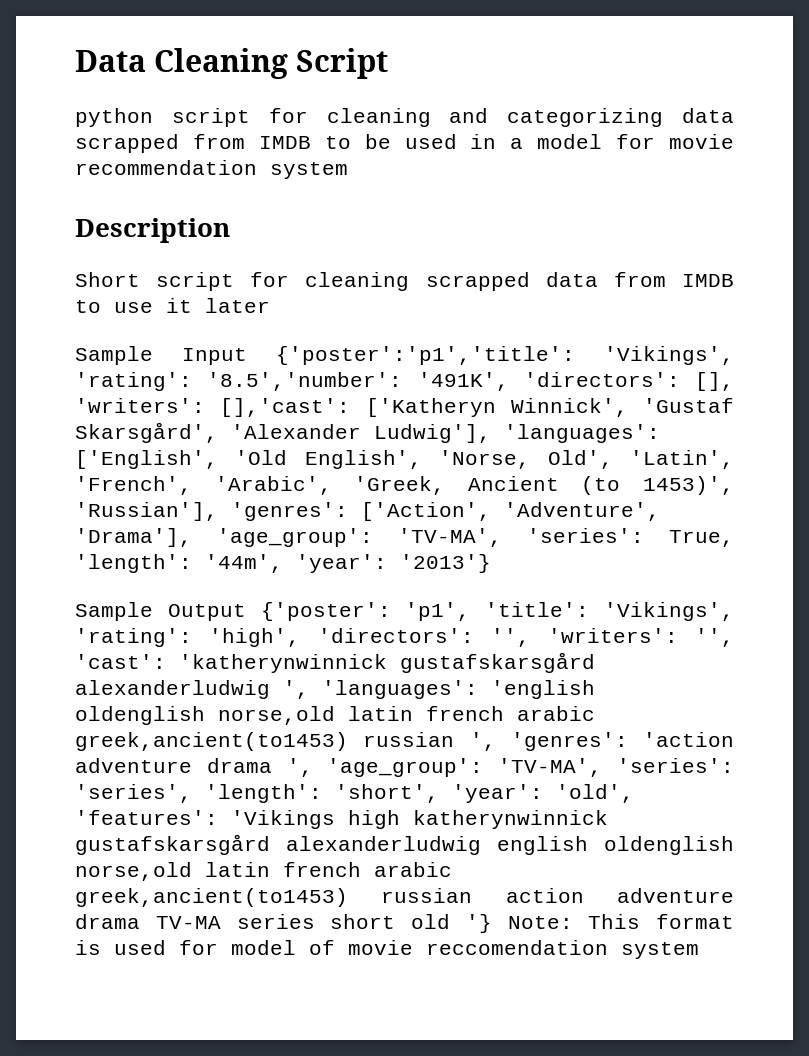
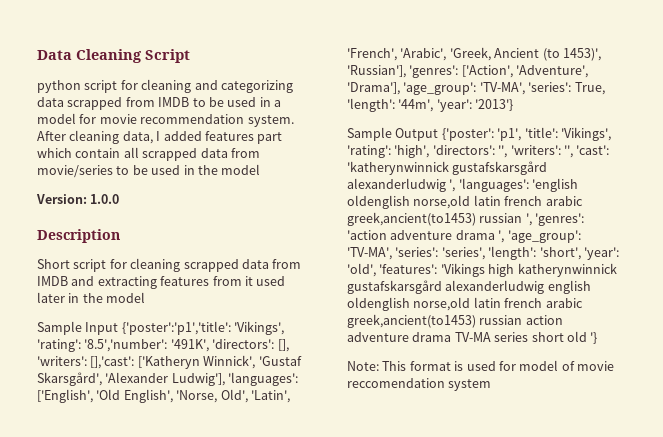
- python script for cleaning and categorizing data scrapped from IMDB to be used in a model for movie recommendation system
+ python script for cleaning and categorizing data scrapped from IMDB to be used in a model for movie recommendation system. After cleaning data, I added features part which contain all scrapped data from movie/series to be used in the model
+ Version: 1.0.0
- Short script for cleaning scrapped data from IMDB to use it later
+ Short script for cleaning scrapped data from IMDB and extracting features from it used later in the model
- 'Vikings high katherynwinnick gustafskarsgård alexanderludwig english oldenglish norse,old latin french arabic greek,ancient(to1453) russian action adventure drama TV-MA series short old '} Note:
+ 'Vikings high katherynwinnick gustafskarsgård alexanderludwig english oldenglish norse,old latin french arabic greek,ancient(to1453) russian action adventure drama TV-MA series short old '}
+ Note:

